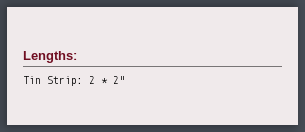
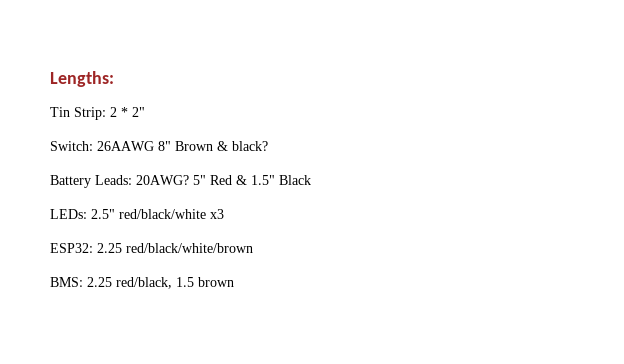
+ Switch: 26AAWG 8" Brown & black?
+ Battery Leads: 20AWG? 5" Red & 1.5" Black
+ LEDs: 2.5" red/black/white x3
+ ESP32: 2.25 red/black/white/brown
+ BMS: 2.25 red/black, 1.5 brown

